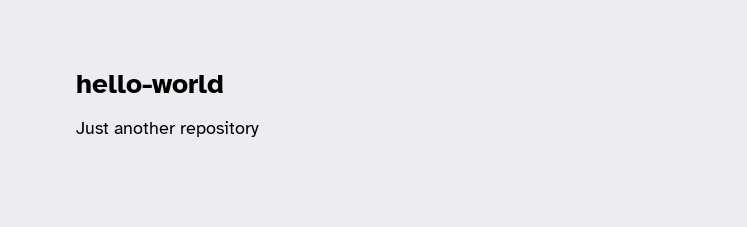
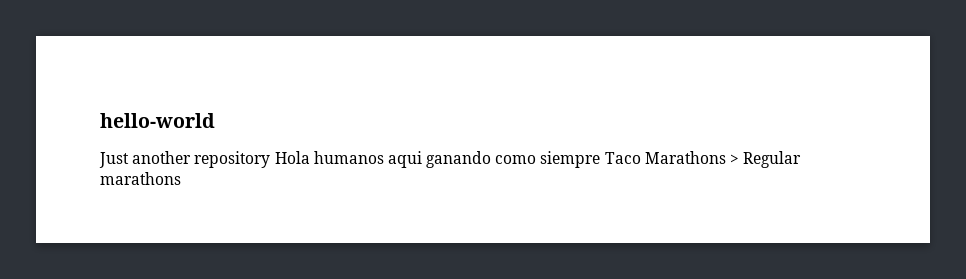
- Just another repository
+ Just another repository Hola humanos aqui ganando como siempre Taco Marathons > Regular marathons

